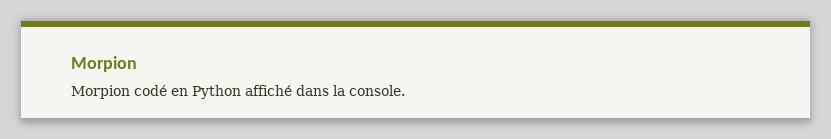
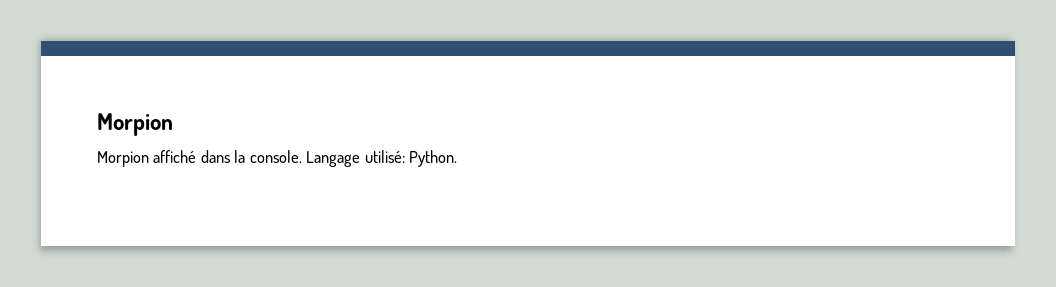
- Morpion codé en Python affiché dans la console.
+ Morpion affiché dans la console.
+ Langage utilisé: Python.

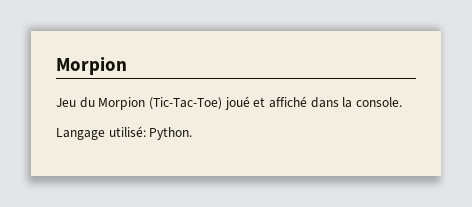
- Morpion affiché dans la console. Langage utilisé: Python.
+ Jeu du Morpion (Tic-Tac-Toe) joué et affiché dans la console.
+ Langage utilisé: Python.

